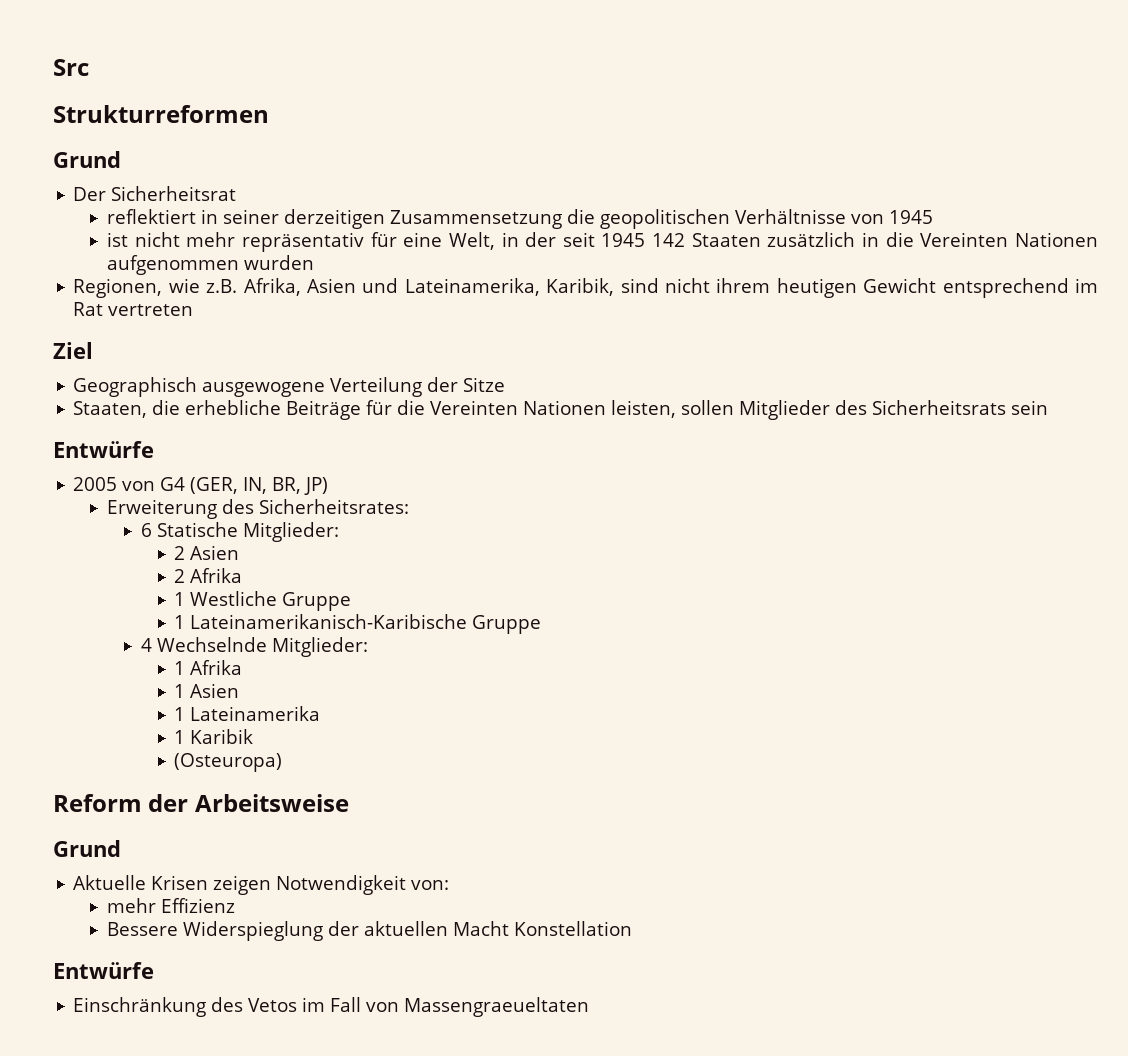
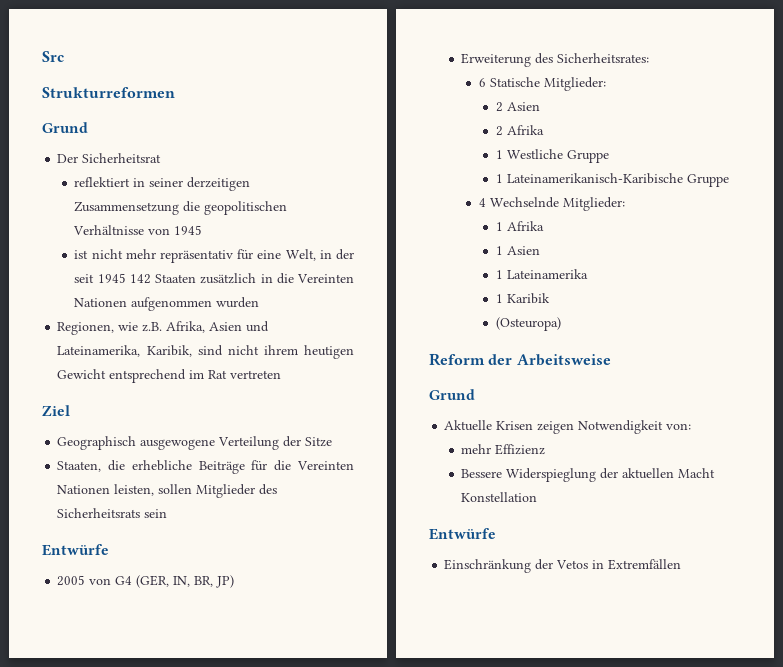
- Einschränkung des Vetos im Fall von Massengraeueltaten
+ Einschränkung der Vetos in Extremfällen

